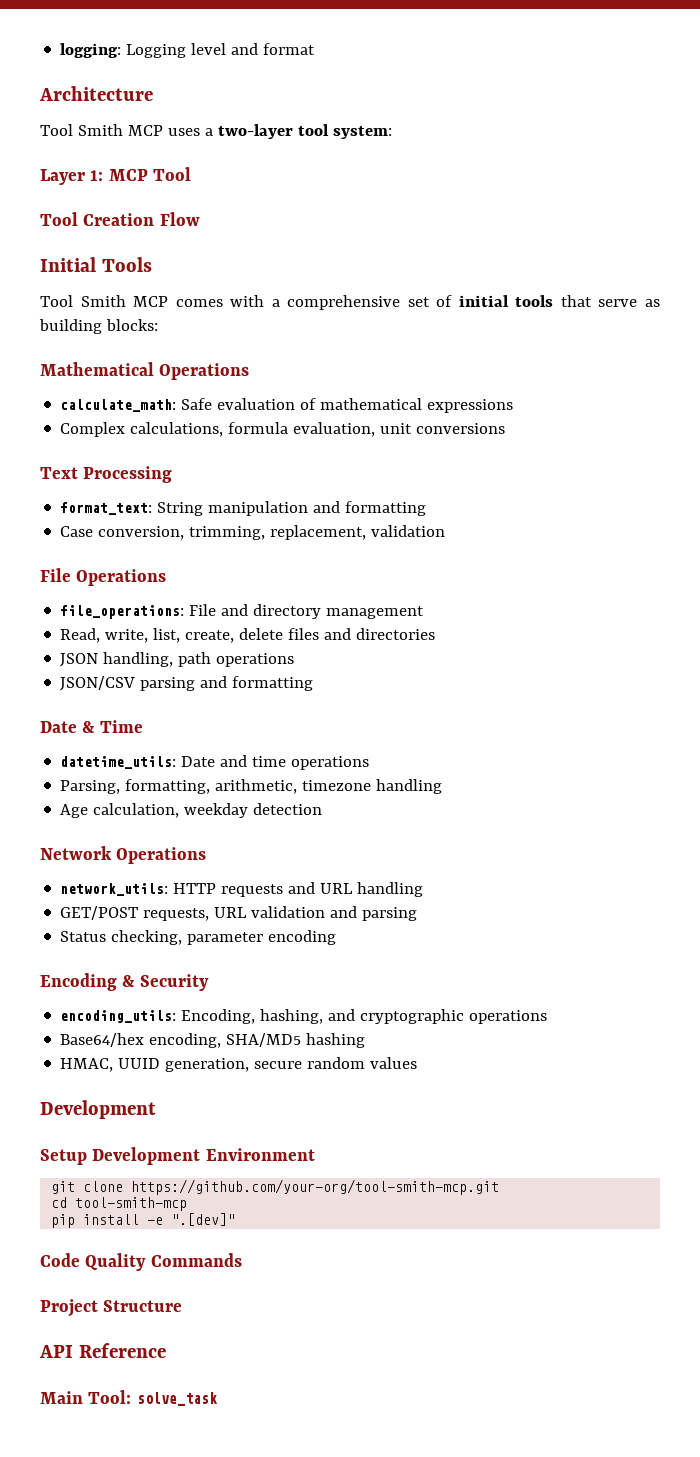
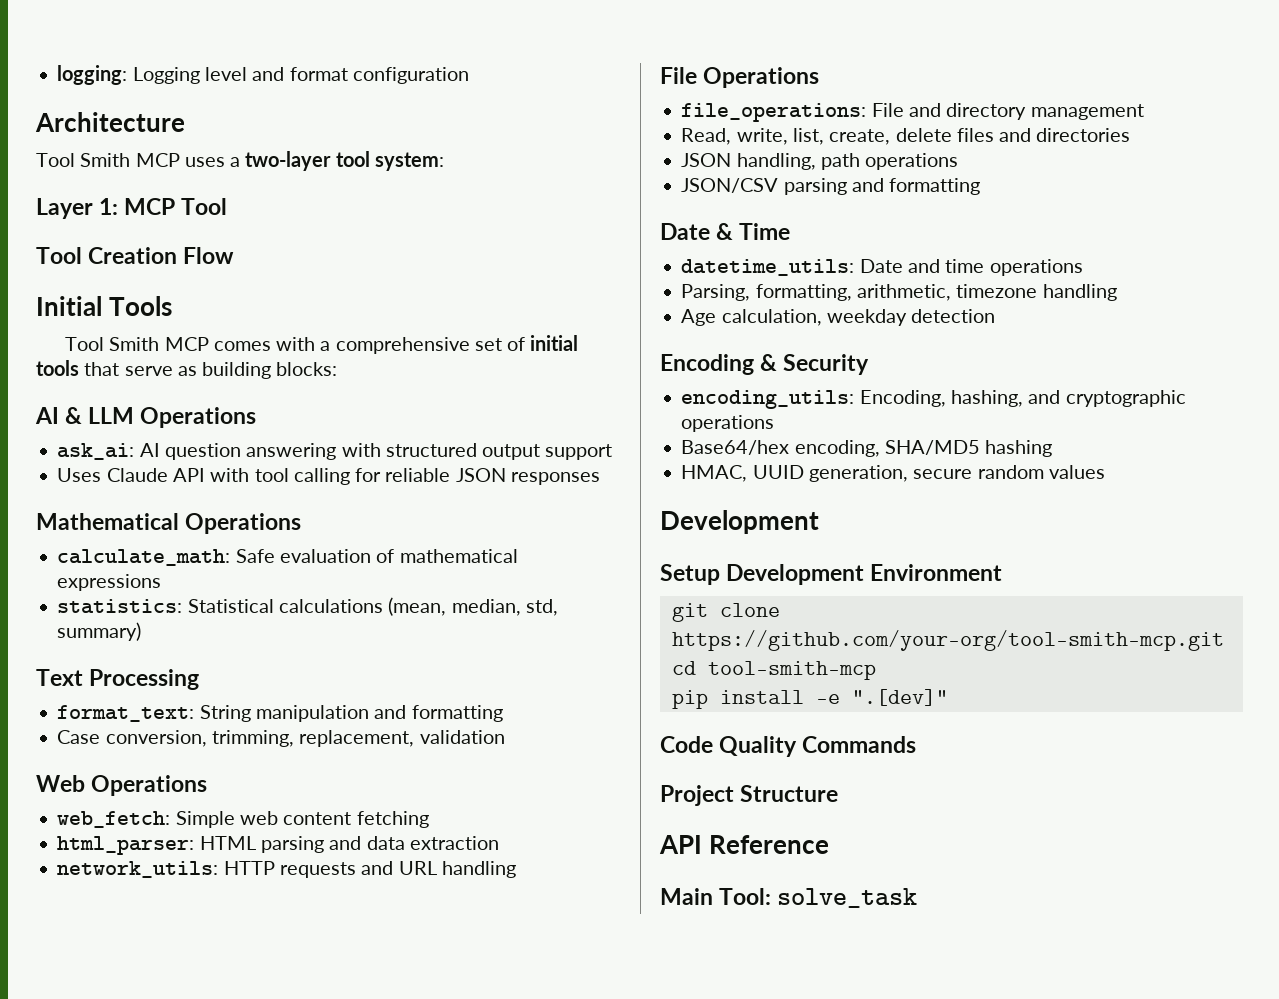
- logging: Logging level and format
+ logging: Logging level and format configuration
+ AI & LLM Operations
+ ask_ai: AI question answering with structured output support
+ Uses Claude API with tool calling for reliable JSON responses
- Complex calculations, formula evaluation, unit conversions
+ statistics: Statistical calculations (mean, median, std, summary)
+ Web Operations
+ web_fetch: Simple web content fetching
+ html_parser: HTML parsing and data extraction
+ network_utils: HTTP requests and URL handling
- Network Operations
- network_utils: HTTP requests and URL handling
- GET/POST requests, URL validation and parsing
- Status checking, parameter encoding

